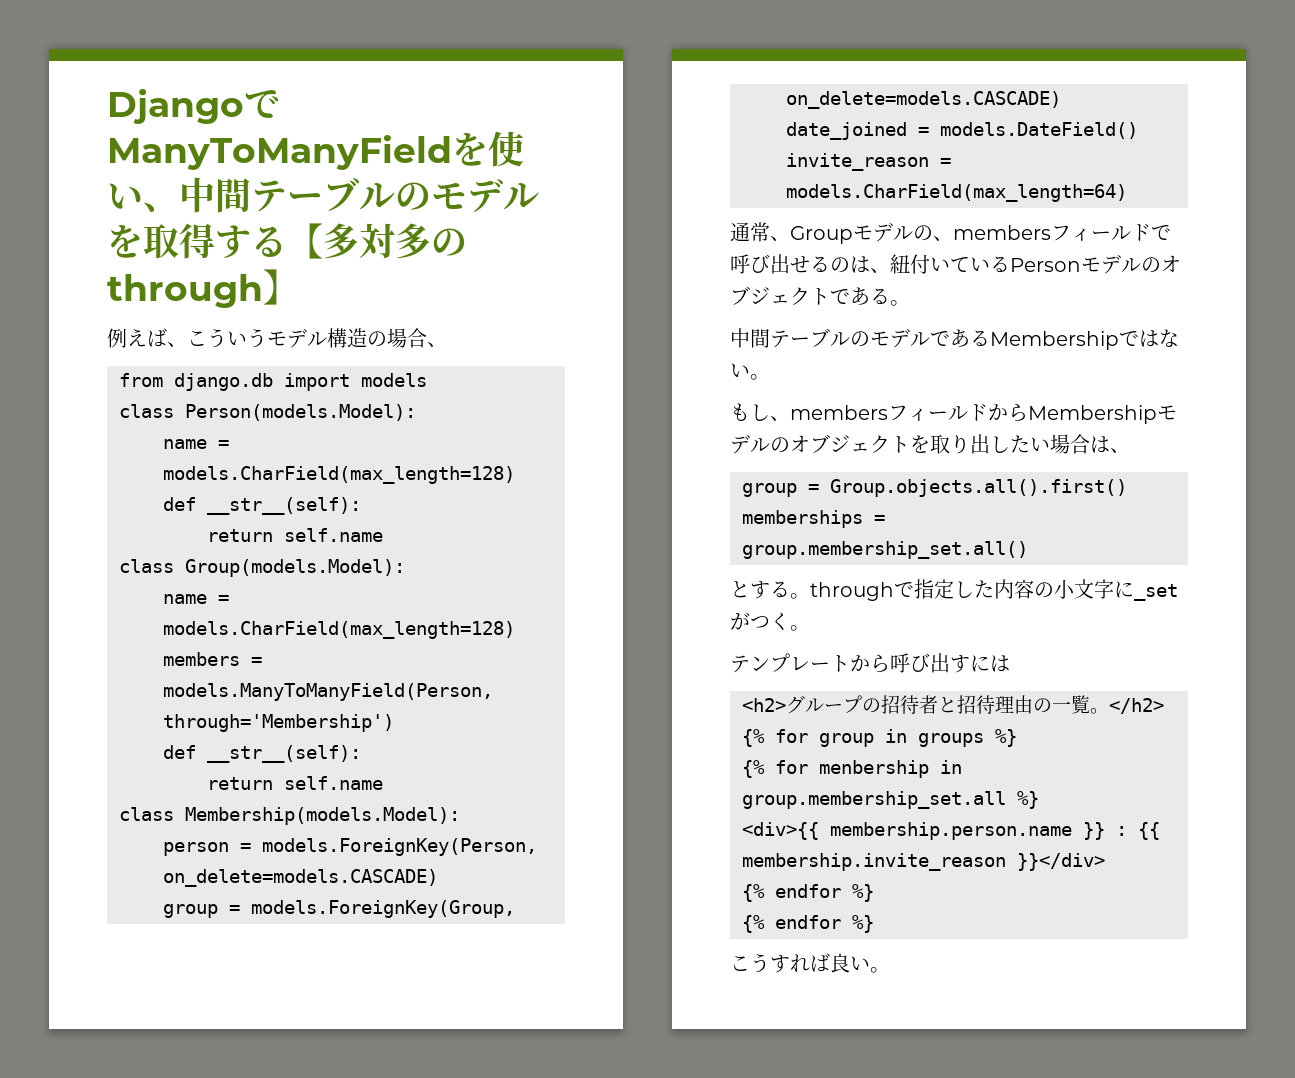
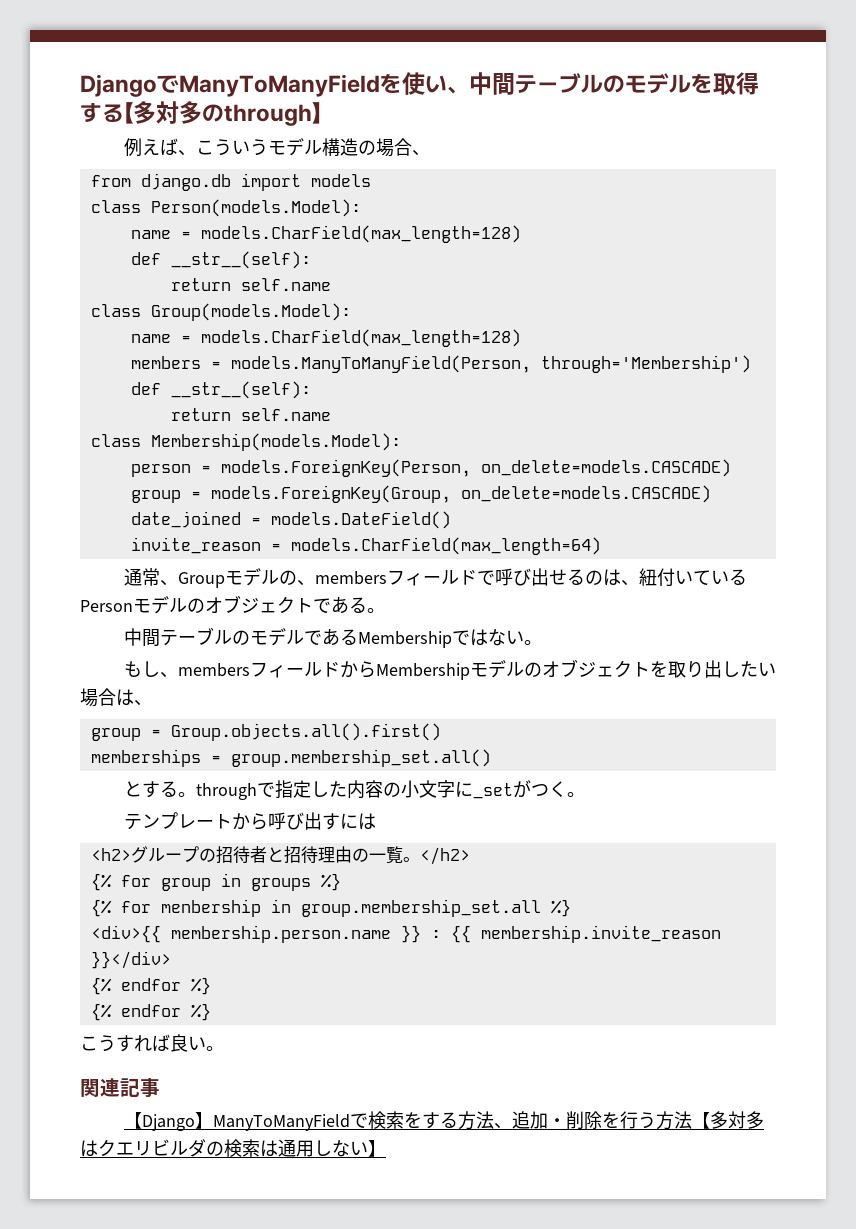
+ 関連記事
+ 【Django】ManyToManyFieldで検索をする方法、追加・削除を行う方法【多対多はクエリビルダの検索は通用しない】

